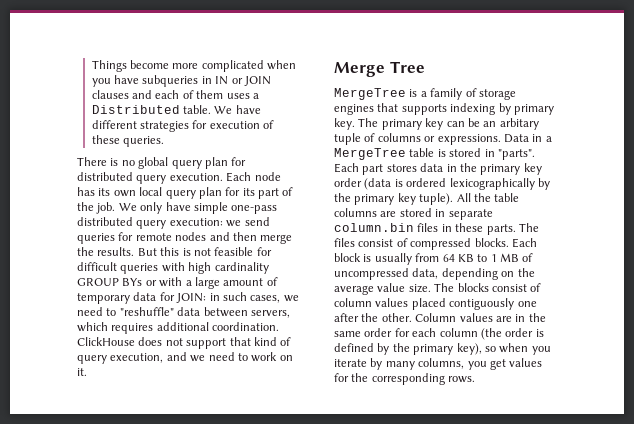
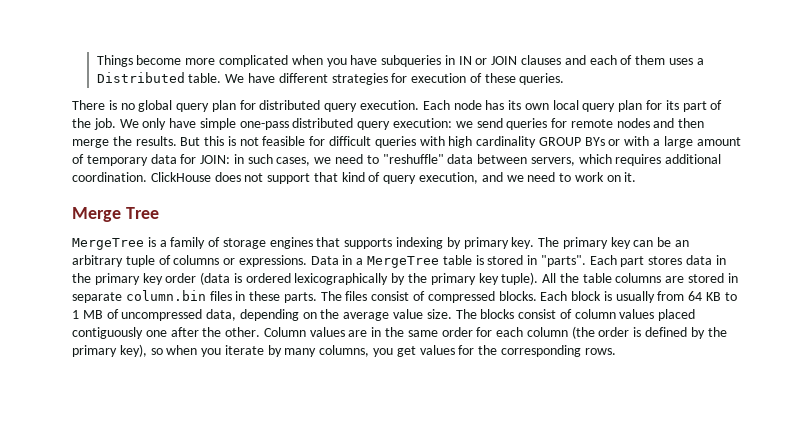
- The primary key can be an arbitary tuple of columns or expressions.
+ The primary key can be an arbitrary tuple of columns or expressions.

